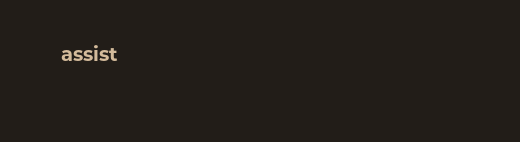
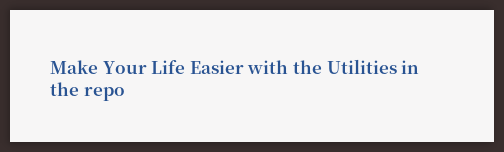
- assist
+ Make Your Life Easier with the Utilities in the repo

